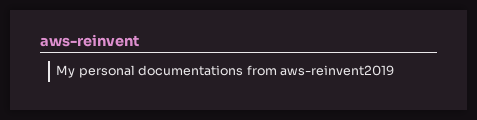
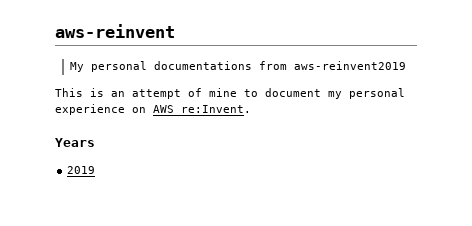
+ This is an attempt of mine to document my personal experience on AWS re:Invent.
+ Years
+ 2019

